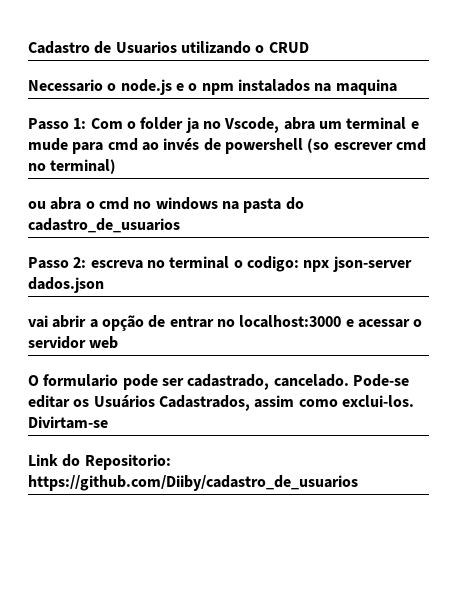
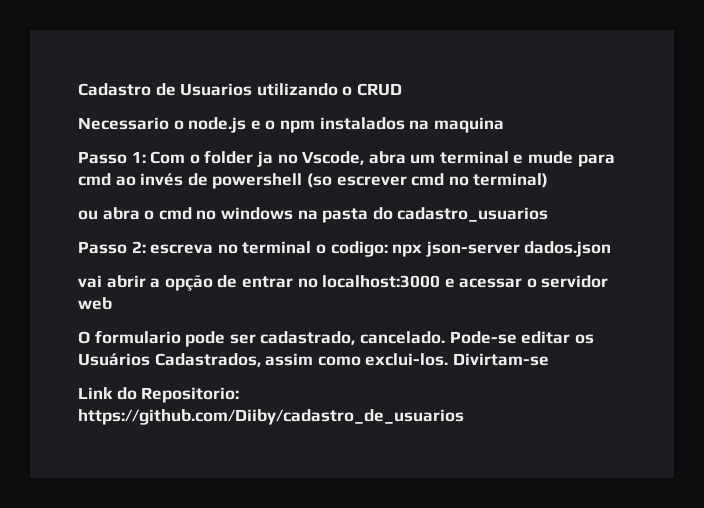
- ou abra o cmd no windows na pasta do cadastro_de_usuarios
+ ou abra o cmd no windows na pasta do cadastro_usuarios

